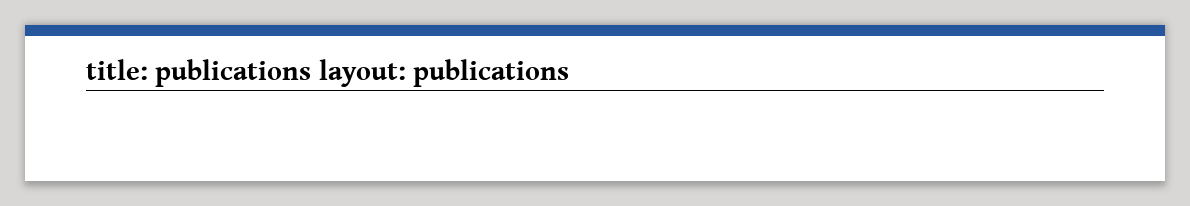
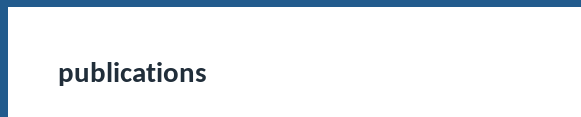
- title: publications layout: publications
+ publications

